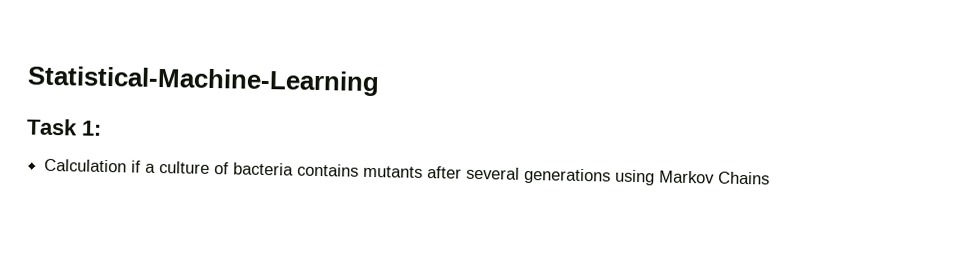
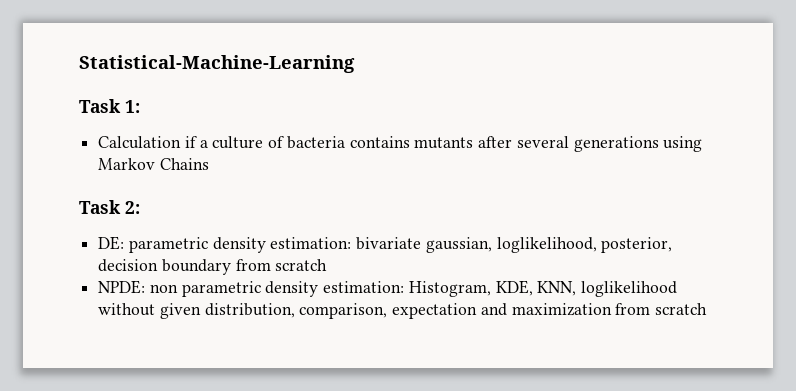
+ Task 2:
+ DE: parametric density estimation: bivariate gaussian, loglikelihood, posterior, decision boundary from scratch
+ NPDE: non parametric density estimation: Histogram, KDE, KNN, loglikelihood without given distribution, comparison, expectation and maximization from scratch

